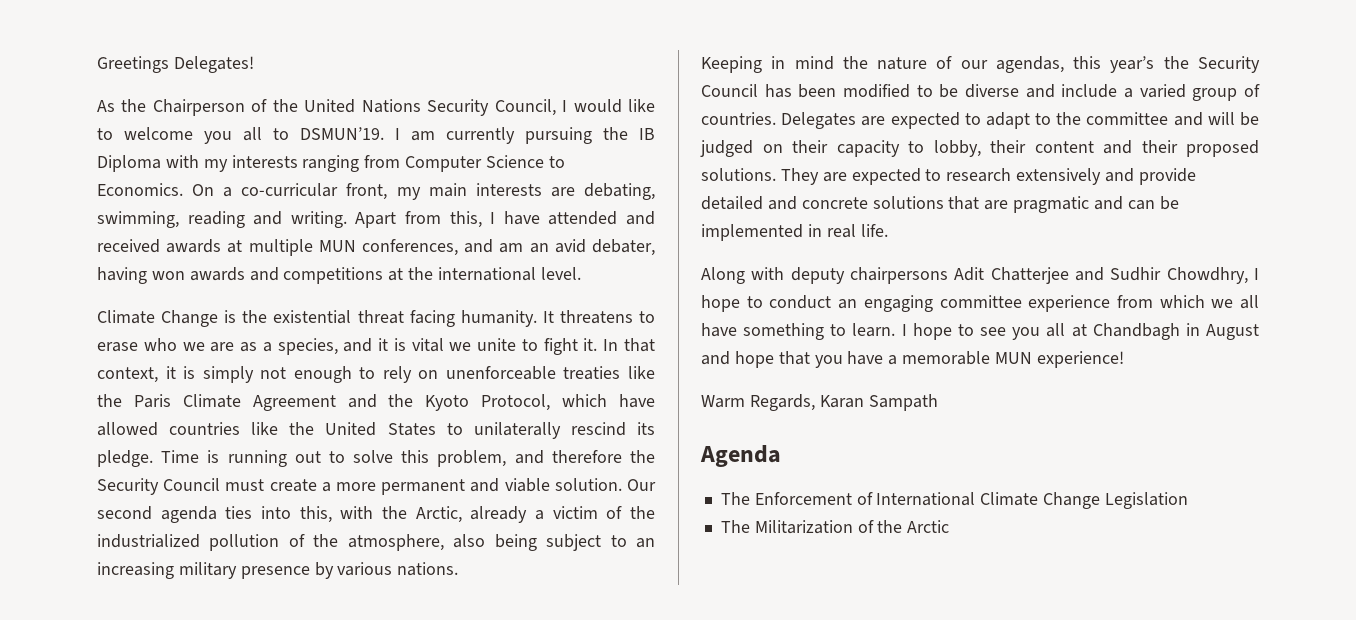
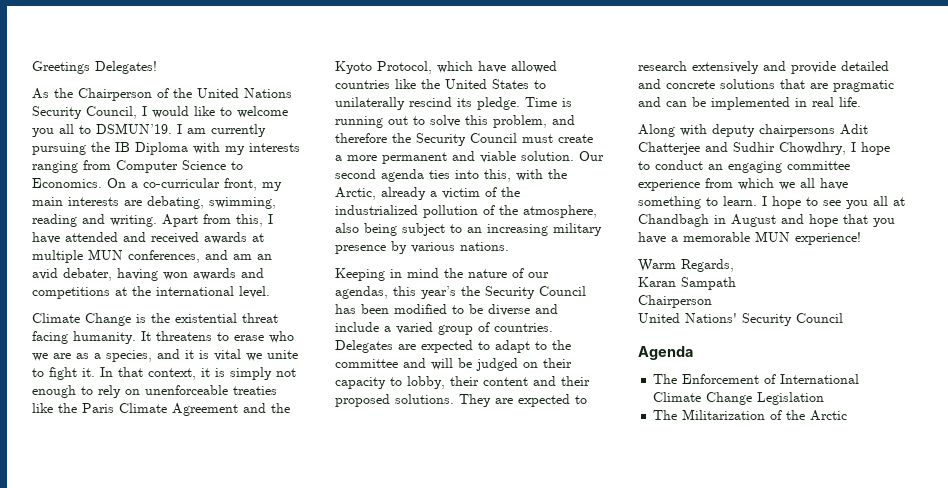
- Warm Regards, Karan Sampath
+ Warm Regards,
+ Karan Sampath
+ Chairperson
+ United Nations' Security Council

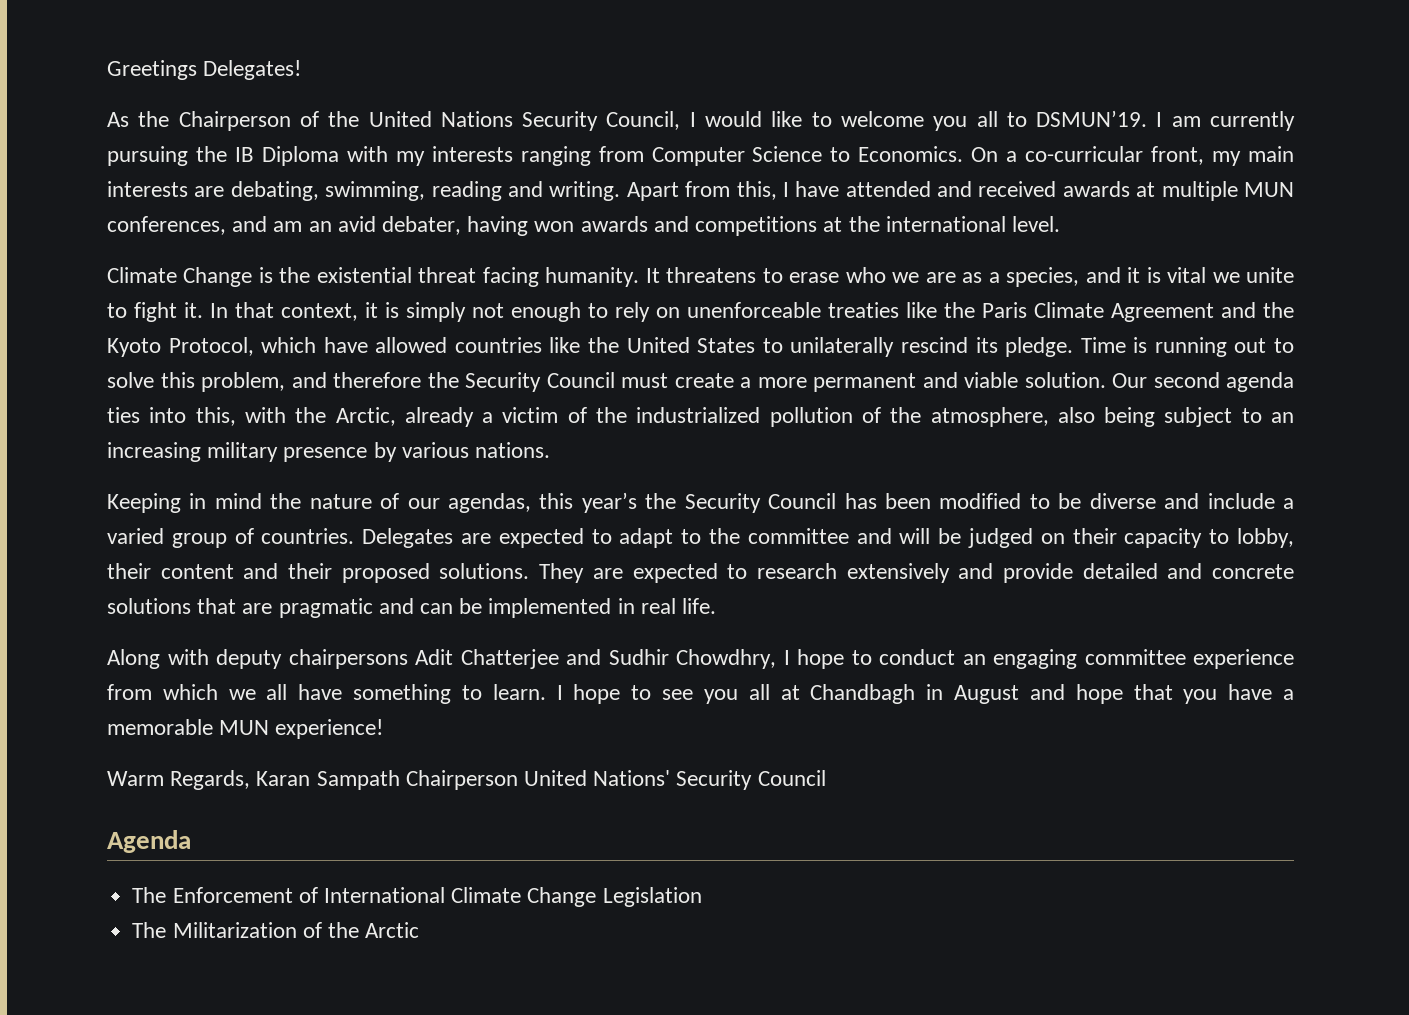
- Warm Regards,
- Karan Sampath
- Chairperson
- United Nations' Security Council
+ Warm Regards, Karan Sampath Chairperson United Nations' Security Council

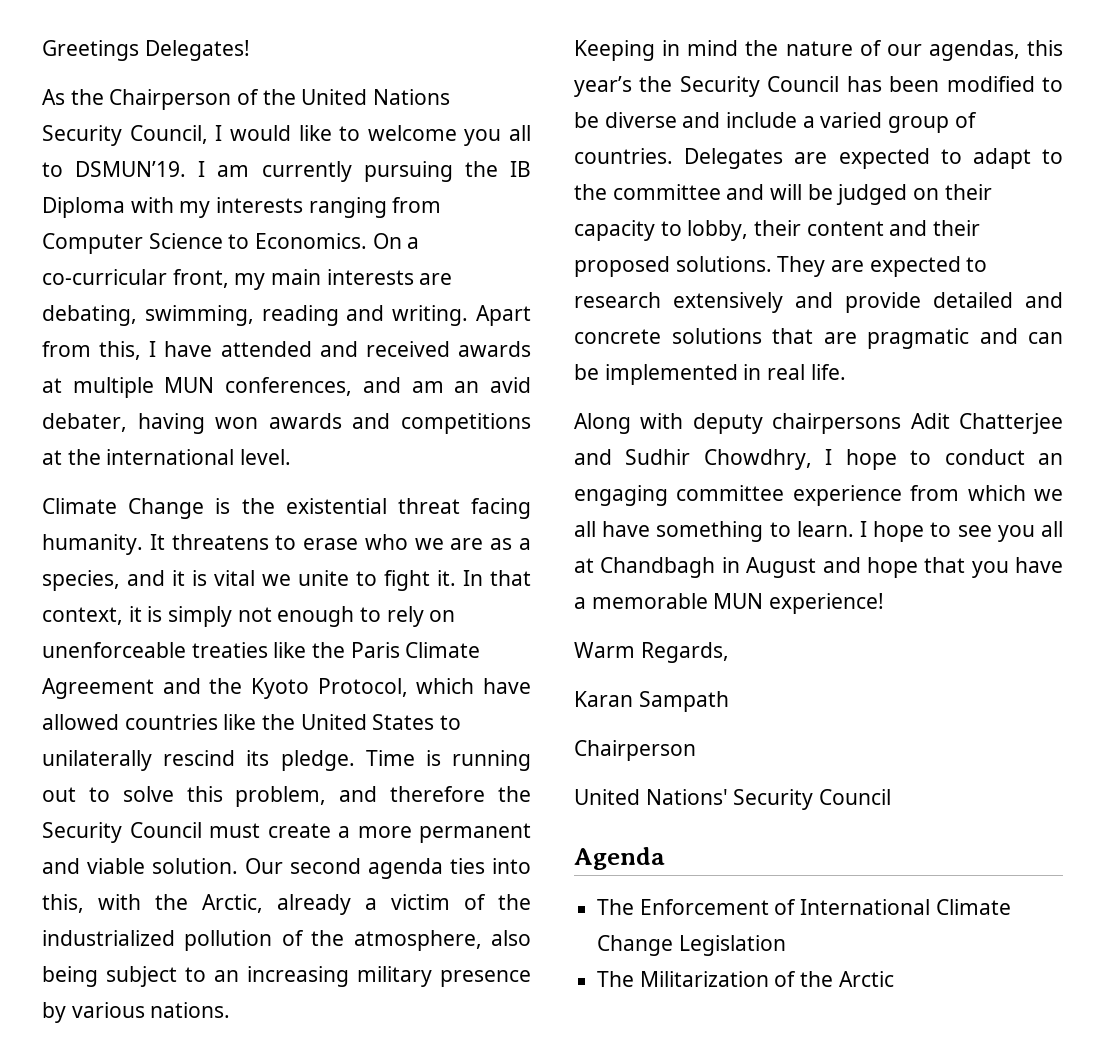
- Warm Regards, Karan Sampath Chairperson United Nations' Security Council
+ Warm Regards,
+ Karan Sampath
+ Chairperson
+ United Nations' Security Council

